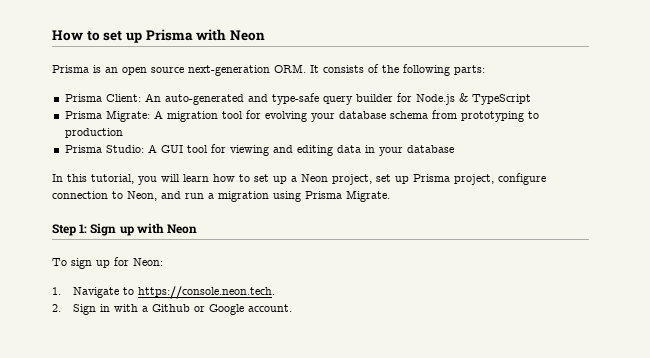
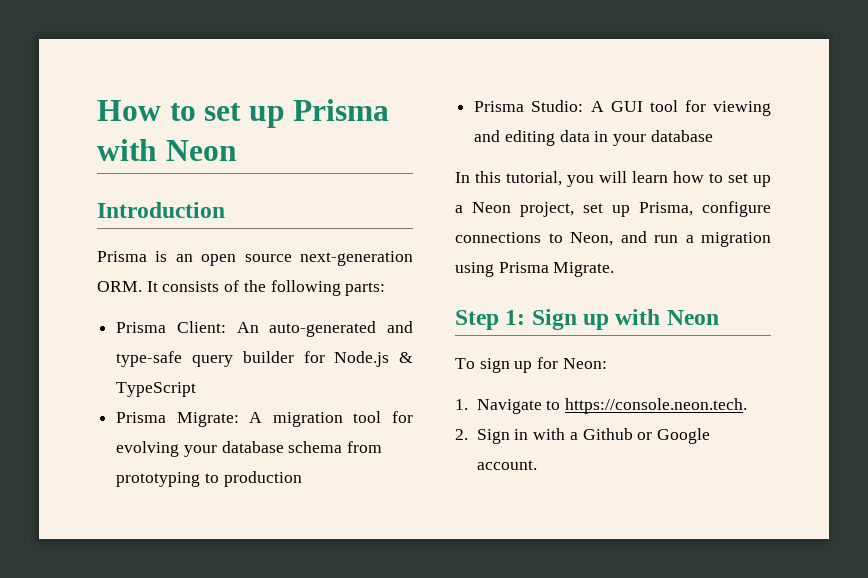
+ Introduction
- In this tutorial, you will learn how to set up a Neon project, set up Prisma project, configure connection to Neon, and run a migration using Prisma Migrate.
+ In this tutorial, you will learn how to set up a Neon project, set up Prisma, configure connections to Neon, and run a migration using Prisma Migrate.

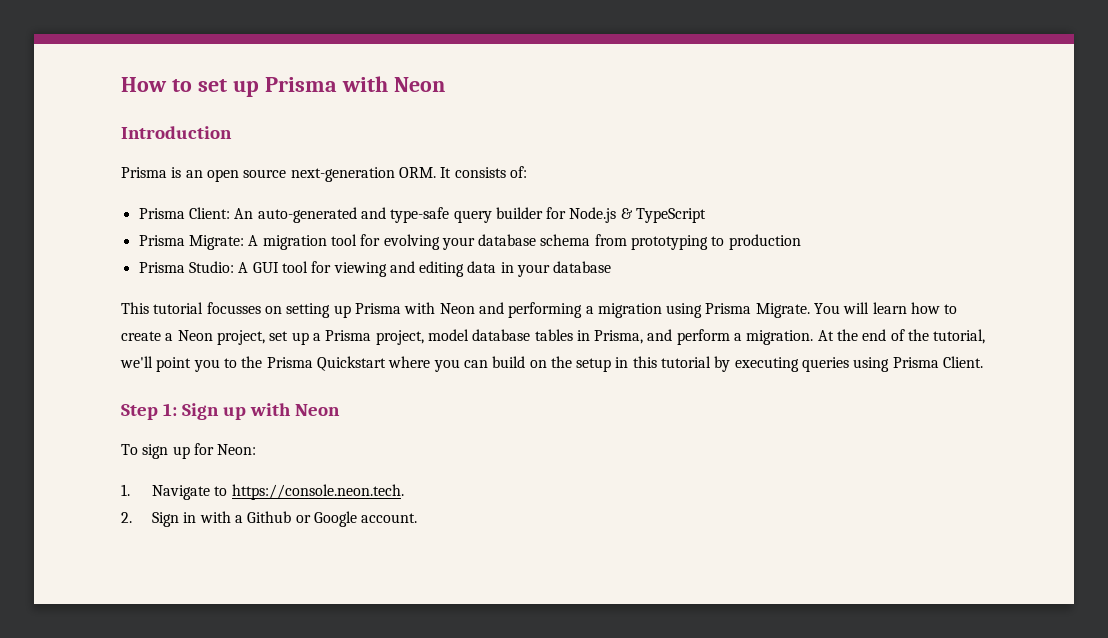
- Prisma is an open source next-generation ORM. It consists of the following parts:
+ Prisma is an open source next-generation ORM. It consists of:
- In this tutorial, you will learn how to set up a Neon project, set up Prisma, configure connections to Neon, and run a migration using Prisma Migrate.
+ This tutorial focusses on setting up Prisma with Neon and performing a migration using Prisma Migrate. You will learn how to create a Neon project, set up a Prisma project, model database tables in Prisma, and perform a migration. At the end of the tutorial, we'll point you to the Prisma Quickstart where you can build on the setup in this tutorial by executing queries using Prisma Client.

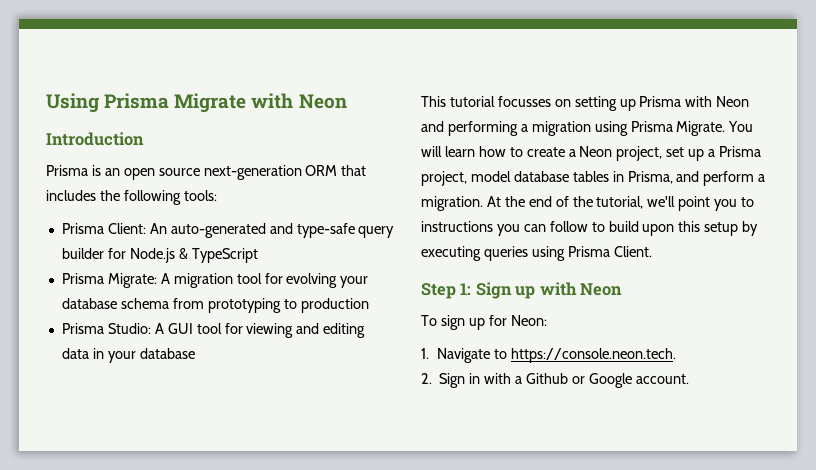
- How to set up Prisma with Neon
+ Using Prisma Migrate with Neon
- Prisma is an open source next-generation ORM. It consists of:
+ Prisma is an open source next-generation ORM that includes the following tools:
- At the end of the tutorial, we'll point you to the Prisma Quickstart where you can build on the setup in this tutorial by executing queries using Prisma Client.
+ At the end of the tutorial, we'll point you to instructions you can follow to build upon this setup by executing queries using Prisma Client.

